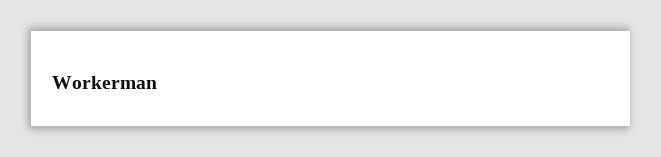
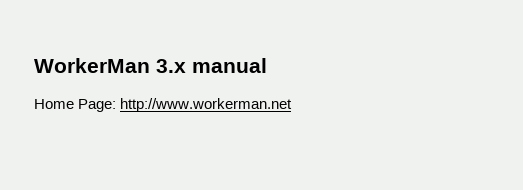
- Workerman
+ WorkerMan 3.x manual
+ Home Page: http://www.workerman.net

